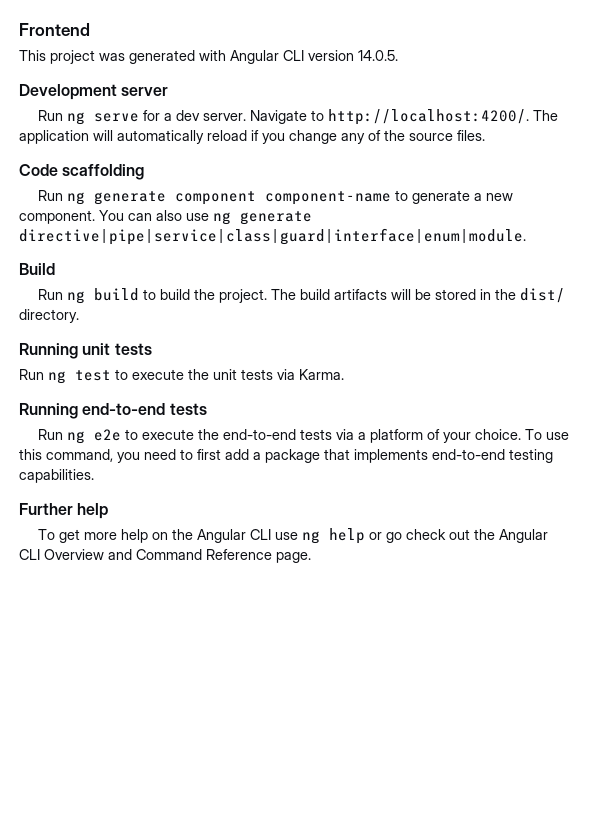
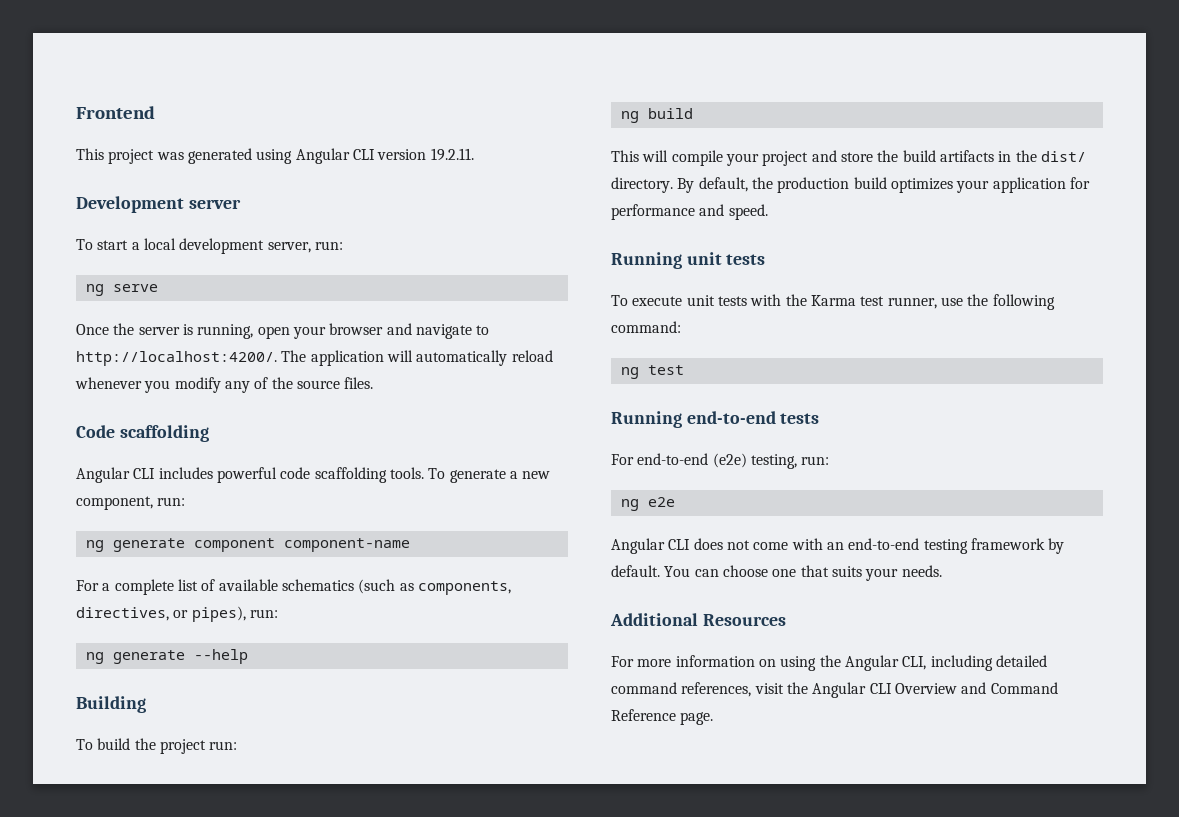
- This project was generated with Angular CLI version 14.0.5.
+ This project was generated using Angular CLI version 19.2.11.
- Run ng serve for a dev server. Navigate to http://localhost:4200/.
+ To start a local development server, run:
+ ng serve
+ Once the server is running, open your browser and navigate to http://localhost:4200/.
- The application will automatically reload if you change any of the source files.
+ The application will automatically reload whenever you modify any of the source files.
- Run ng generate component component-name to generate a new component. You can also use ng generate directive|pipe|service|class|guard|interface|enum|module.
- Build
- Run ng build to build the project. The build artifacts will be stored in the dist/ directory.
+ Angular CLI includes powerful code scaffolding tools. To generate a new component, run:
+ ng generate component component-name
+ For a complete list of available schematics (such as components, directives, or pipes), run:
+ ng generate --help
+ Building
+ To build the project run:
+ ng build
+ This will compile your project and store the build artifacts in the dist/ directory. By default, the production build optimizes your application for performance and speed.
  Running unit tests
- Run ng test to execute the unit tests via Karma.
+ To execute unit tests with the Karma test runner, use the following command:
+ ng test
  Running end-to-end tests
- Run ng e2e to execute the end-to-end tests via a platform of your choice. To use this command, you need to first add a package that implements end-to-end testing capabilities.
- Further help
- To get more help on the Angular CLI use ng help or go check out the Angular CLI Overview and Command Reference page.
+ For end-to-end (e2e) testing, run:
+ ng e2e
+ Angular CLI does not come with an end-to-end testing framework by default. You can choose one that suits your needs.
+ Additional Resources
+ For more information on using the Angular CLI, including detailed command references, visit the Angular CLI Overview and Command Reference page.

